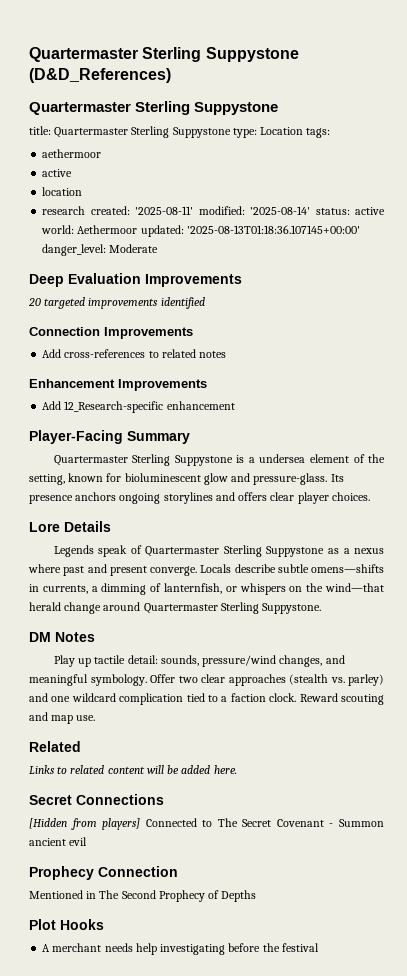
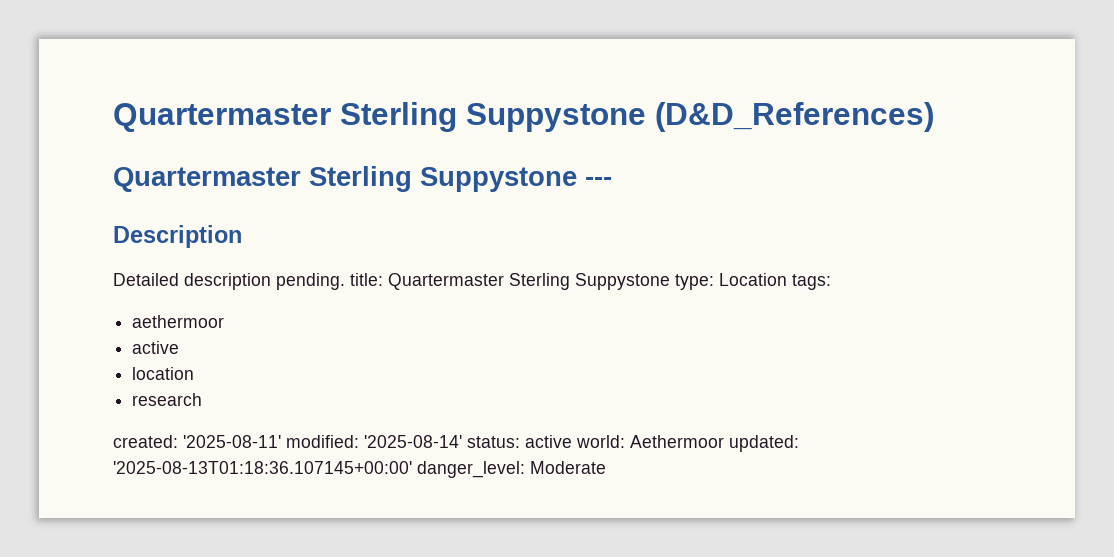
  Quartermaster Sterling Suppystone (D&D_References)
- Quartermaster Sterling Suppystone
- title: Quartermaster Sterling Suppystone type: Location tags:
+ Quartermaster Sterling Suppystone ---
+ Description
+ Detailed description pending. title: Quartermaster Sterling Suppystone type: Location tags:
- research created: '2025-08-11' modified: '2025-08-14' status: active world: Aethermoor updated: '2025-08-13T01:18:36.107145+00:00' danger_level: Moderate
+ research
+ created: '2025-08-11' modified: '2025-08-14' status: active world: Aethermoor updated: '2025-08-13T01:18:36.107145+00:00' danger_level: Moderate
- Deep Evaluation Improvements
- 20 targeted improvements identified
- Connection Improvements
- Add cross-references to related notes
- Enhancement Improvements
- Add 12_Research-specific enhancement
- Player-Facing Summary
- Quartermaster Sterling Suppystone is a undersea element of the setting, known for bioluminescent glow and pressure-glass. Its presence anchors ongoing storylines and offers clear player choices.
- Lore Details
- Legends speak of Quartermaster Sterling Suppystone as a nexus where past and present converge. Locals describe subtle omens—shifts in currents, a dimming of lanternfish, or whispers on the wind—that herald change around Quartermaster Sterling Suppystone.
- DM Notes
- Play up tactile detail: sounds, pressure/wind changes, and meaningful symbology. Offer two clear approaches (stealth vs. parley) and one wildcard complication tied to a faction clock. Reward scouting and map use.
- Related
- Links to related content will be added here.
- Secret Connections
- [Hidden from players] Connected to The Secret Covenant - Summon ancient evil
- Prophecy Connection
- Mentioned in The Second Prophecy of Depths
- Plot Hooks
- A merchant needs help investigating before the festival

